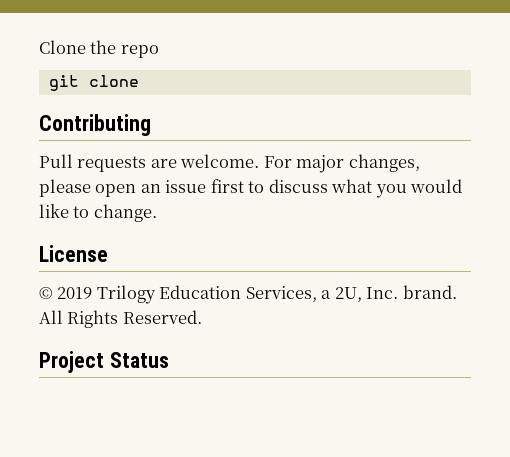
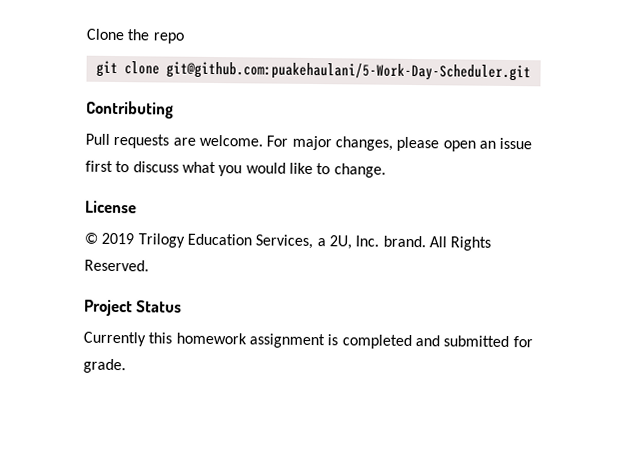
- git clone
+ git clone git@github.com:puakehaulani/5-Work-Day-Scheduler.git
+ Currently this homework assignment is completed and submitted for grade.

